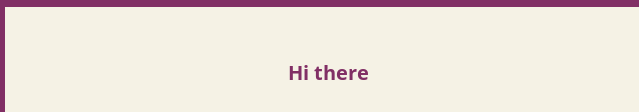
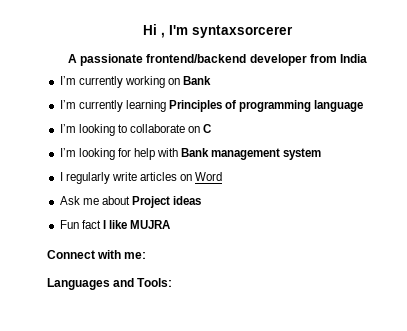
- Hi there
+ Hi , I'm syntaxsorcerer
+ A passionate frontend/backend developer from India
+ I’m currently working on Bank
+ I’m currently learning Principles of programming language
+ I’m looking to collaborate on C
+ I’m looking for help with Bank management system
+ I regularly write articles on Word
+ Ask me about Project ideas
+ Fun fact I like MUJRA
+ Connect with me:
+ Languages and Tools:

